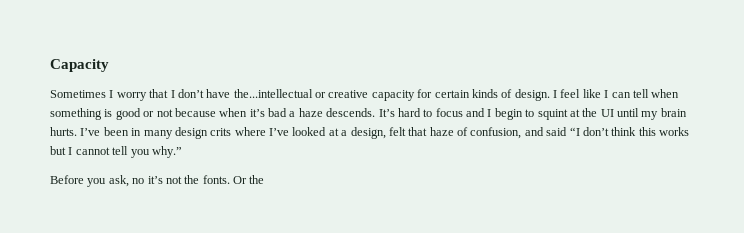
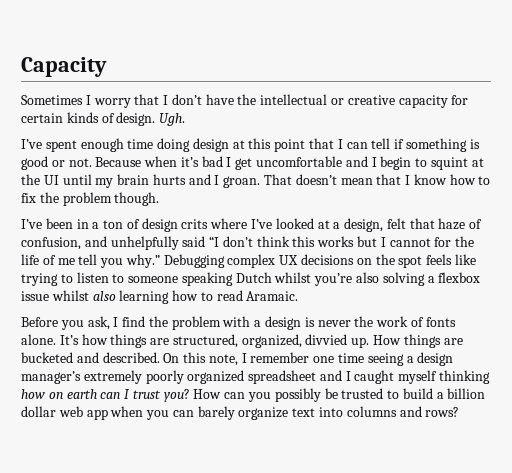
- Sometimes I worry that I don’t have the...intellectual or creative capacity for certain kinds of design.
+ Sometimes I worry that I don’t have the intellectual or creative capacity for certain kinds of design.
- I feel like I can tell when something is good or not because when it’s bad a haze descends. It’s hard to focus and I begin to squint at the UI until my brain hurts. I’ve been in many design crits where I’ve looked at a design, felt that haze of confusion, and said “I don’t think this works but I cannot tell you why.”
- Before you ask, no it’s not the fonts. Or the
+ Ugh.
+ I’ve spent enough time doing design at this point that I can tell if something is good or not. Because when it’s bad I get uncomfortable and I begin to squint at the UI until my brain hurts and I groan. That doesn’t mean that I know how to fix the problem though.
+ I’ve been in a ton of design crits where I’ve looked at a design, felt that haze of confusion, and unhelpfully said “I don’t think this works but I cannot for the life of me tell you why.” Debugging complex UX decisions on the spot feels like trying to listen to someone speaking Dutch whilst you’re also solving a flexbox issue whilst also learning how to read Aramaic.
+ Before you ask, I find the problem with a design is never the work of fonts alone. It’s how things are structured, organized, divvied up. How things are bucketed and described. On this note, I remember one time seeing a design manager’s extremely poorly organized spreadsheet and I caught myself thinking how on earth can I trust you? How can you possibly be trusted to build a billion dollar web app when you can barely organize text into columns and rows?

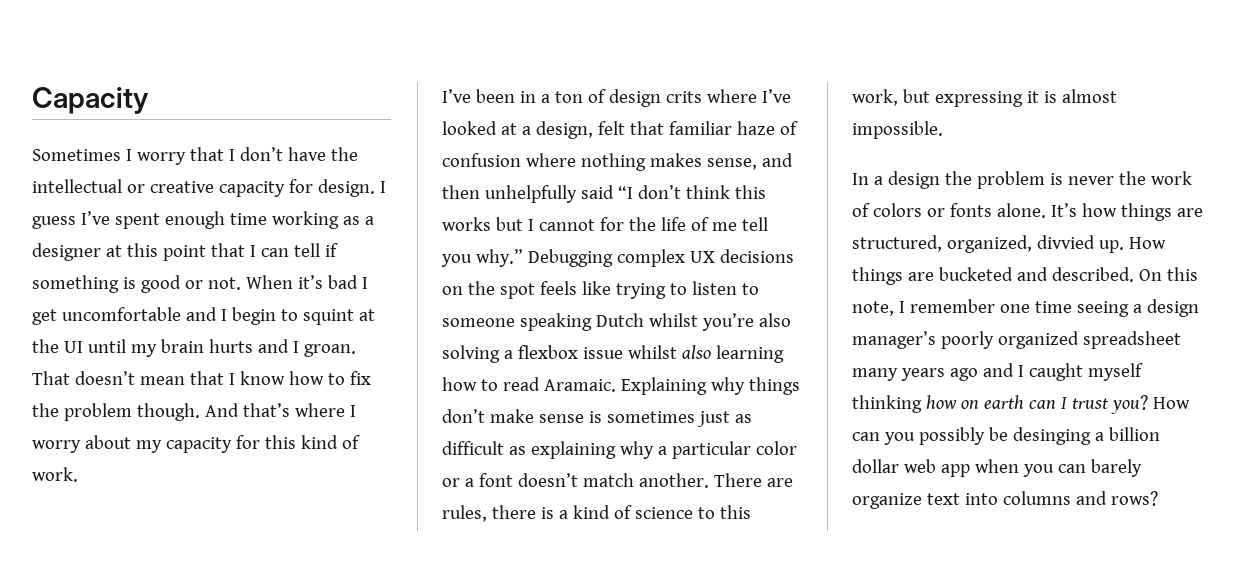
- Sometimes I worry that I don’t have the intellectual or creative capacity for certain kinds of design. Ugh.
- I’ve spent enough time doing design at this point that I can tell if something is good or not.
+ Sometimes I worry that I don’t have the intellectual or creative capacity for design. I guess I’ve spent enough time working as a designer at this point that I can tell if something is good or not.
- Because when it’s bad I get uncomfortable and I begin to squint at the UI until my brain hurts and I groan.
+ When it’s bad I get uncomfortable and I begin to squint at the UI until my brain hurts and I groan.
+ And that’s where I worry about my capacity for this kind of work.
- I’ve been in a ton of design crits where I’ve looked at a design, felt that haze of confusion, and unhelpfully said “I don’t think this works but I cannot for the life of me tell you why.”
+ I’ve been in a ton of design crits where I’ve looked at a design, felt that familiar haze of confusion where nothing makes sense, and then unhelpfully said “I don’t think this works but I cannot for the life of me tell you why.”
- Debugging complex UX decisions on the spot feels like trying to listen to someone speaking Dutch whilst you’re also solving a flexbox issue whilst also learning how to read Aramaic.
- Before you ask, I find the problem with a design is never the work of fonts alone.
+ Debugging complex UX decisions on the spot feels like trying to listen to someone speaking Dutch whilst you’re also solving a flexbox issue whilst also learning how to read Aramaic. Explaining why things don’t make sense is sometimes just as difficult as explaining why a particular color or a font doesn’t match another. There are rules, there is a kind of science to this work, but expressing it is almost impossible.
+ In a design the problem is never the work of colors or fonts alone.
- On this note, I remember one time seeing a design manager’s extremely poorly organized spreadsheet and I caught myself thinking how on earth can I trust you?
+ On this note, I remember one time seeing a design manager’s poorly organized spreadsheet many years ago and I caught myself thinking how on earth can I trust you?
- How can you possibly be trusted to build a billion dollar web app when you can barely organize text into columns and rows?
+ How can you possibly be desinging a billion dollar web app when you can barely organize text into columns and rows?

